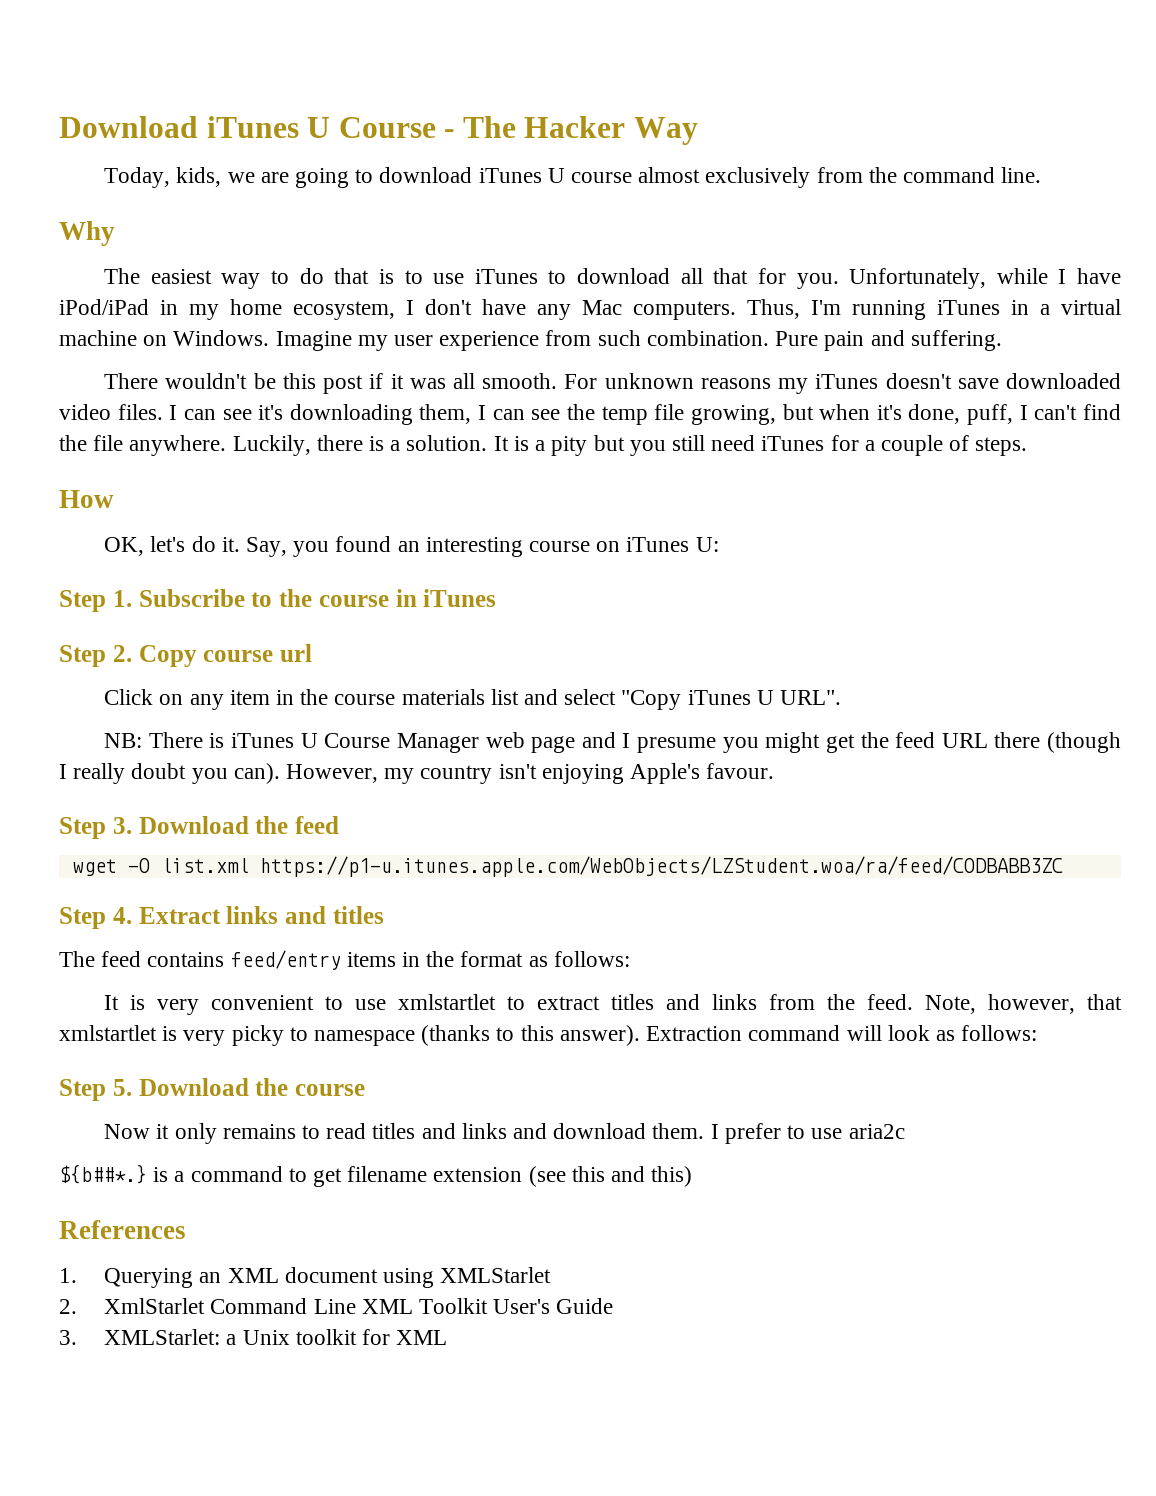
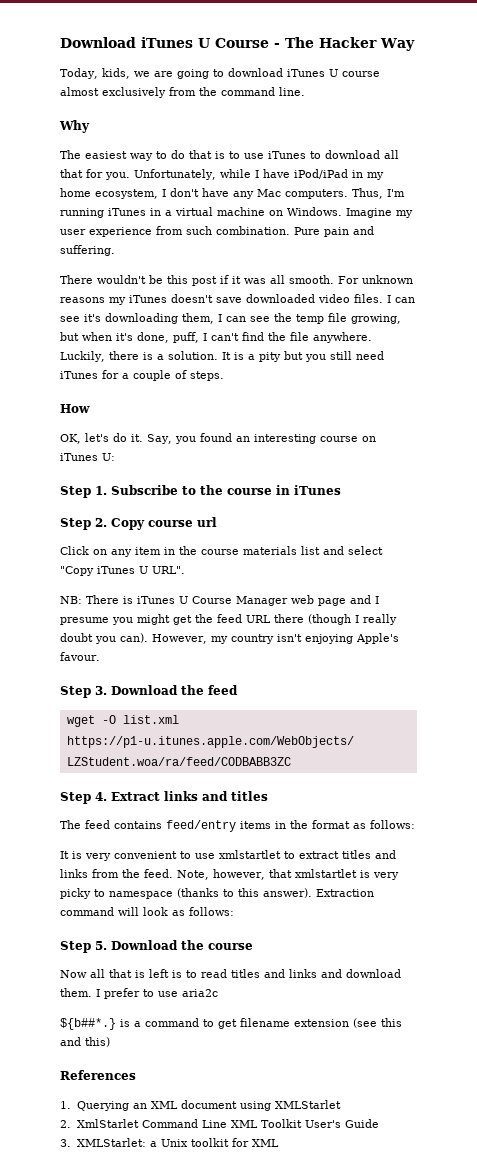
- Now it only remains to read titles and links and download them.
+ Now all that is left is to read titles and links and download them.

